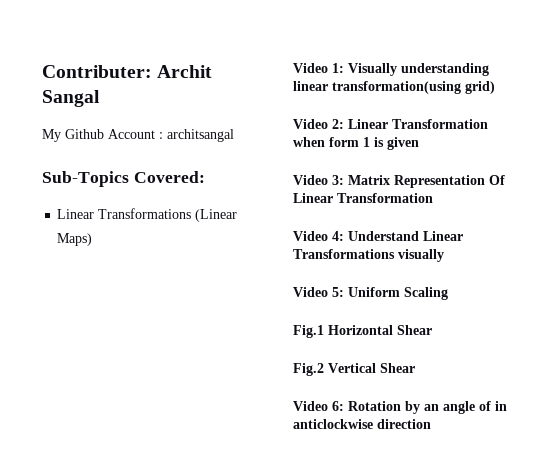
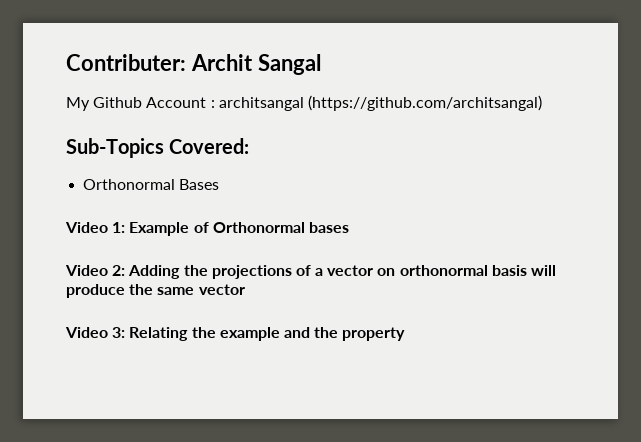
- My Github Account : architsangal
+ My Github Account : architsangal (https://github.com/architsangal)
- Linear Transformations (Linear Maps)
- Video 1: Visually understanding linear transformation(using grid)
- Video 2: Linear Transformation when form 1 is given
- Video 3: Matrix Representation Of Linear Transformation
- Video 4: Understand Linear Transformations visually
- Video 5: Uniform Scaling
- Fig.1 Horizontal Shear
- Fig.2 Vertical Shear
- Video 6: Rotation by an angle of in anticlockwise direction
+ Orthonormal Bases
+ Video 1: Example of Orthonormal bases
+ Video 2: Adding the projections of a vector on orthonormal basis will produce the same vector
+ Video 3: Relating the example and the property

